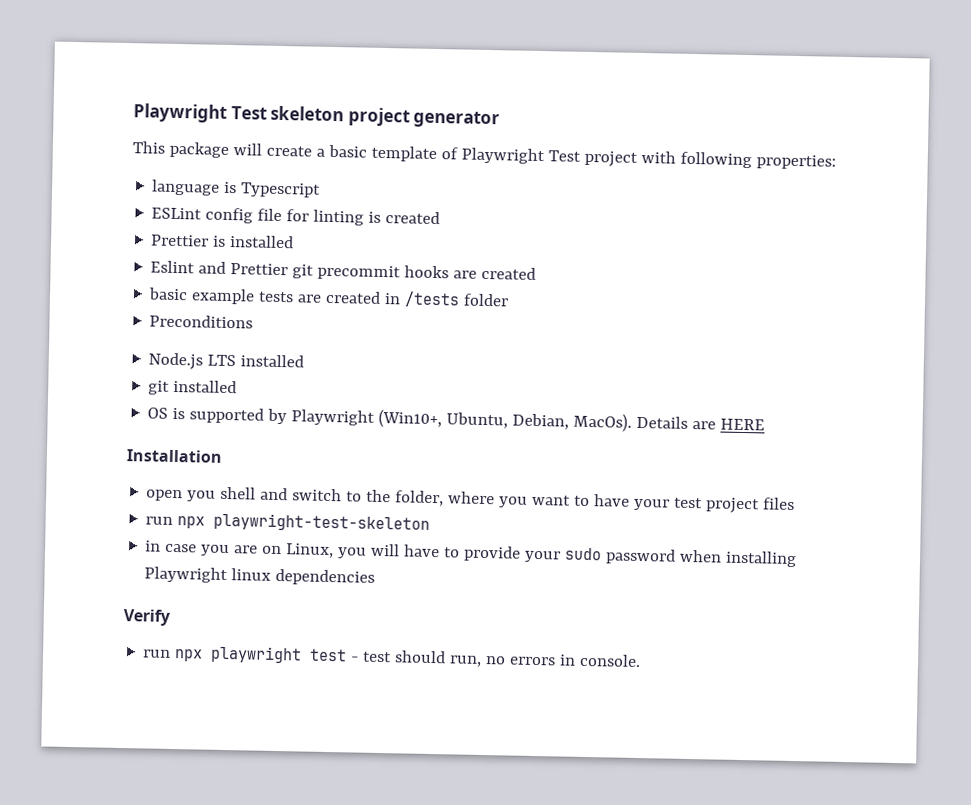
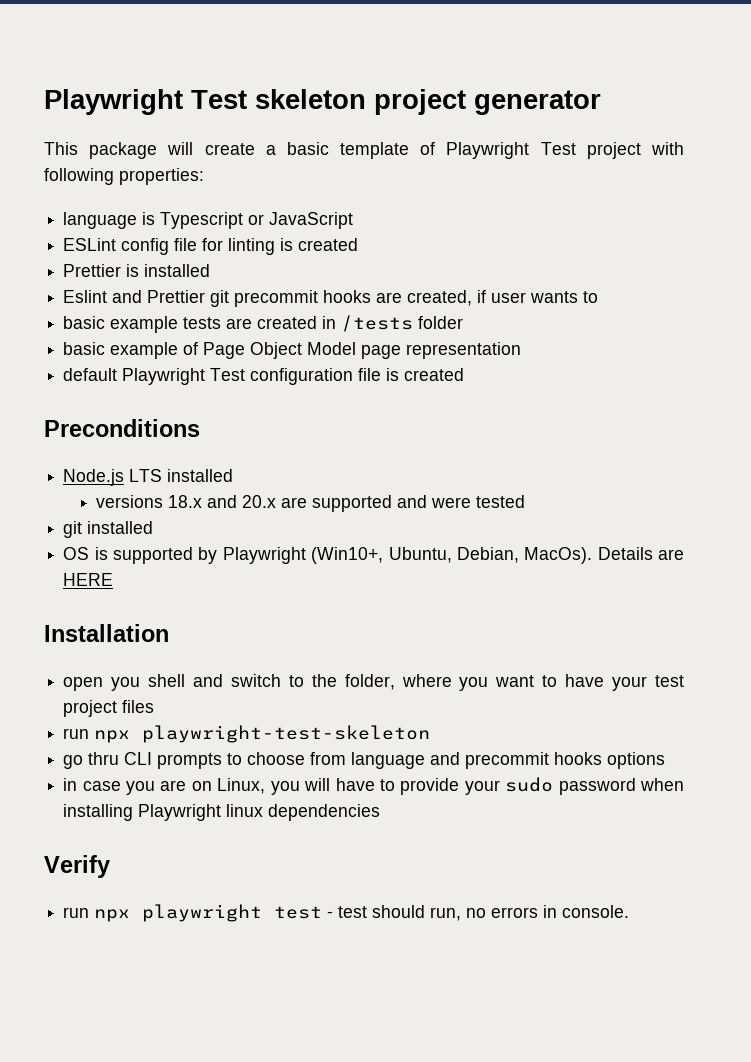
- language is Typescript
+ language is Typescript or JavaScript
- Eslint and Prettier git precommit hooks are created
+ Eslint and Prettier git precommit hooks are created, if user wants to
+ basic example of Page Object Model page representation
+ default Playwright Test configuration file is created
  Preconditions
  Node.js LTS installed
+ versions 18.x and 20.x are supported and were tested
+ go thru CLI prompts to choose from language and precommit hooks options

